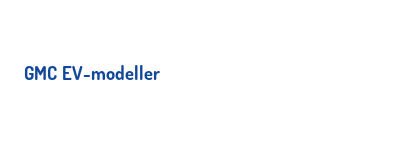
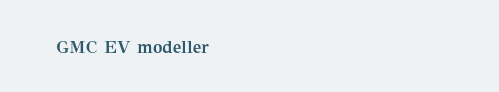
- GMC EV-modeller
+ GMC EV modeller

